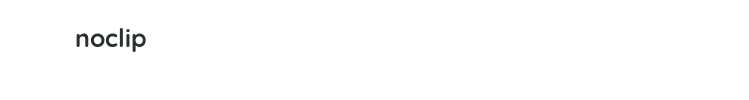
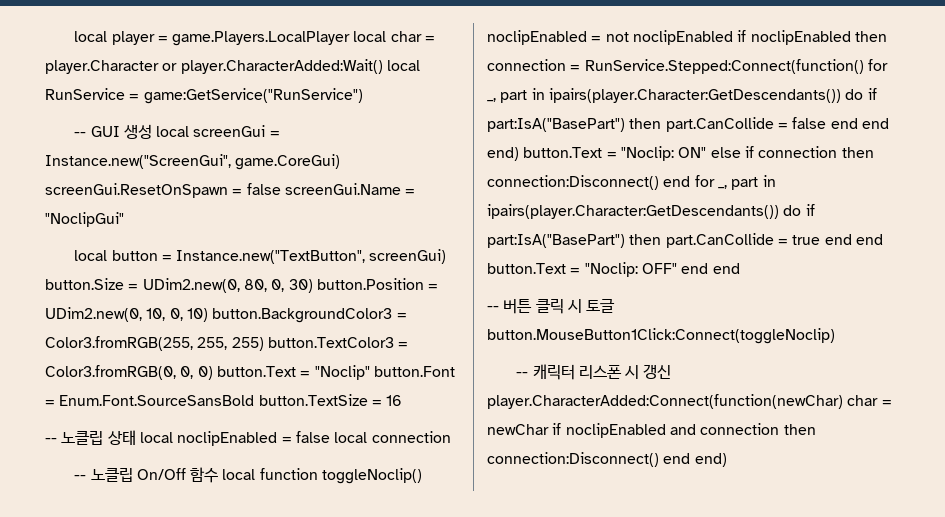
- noclip
+ local player = game.Players.LocalPlayer local char = player.Character or player.CharacterAdded:Wait() local RunService = game:GetService("RunService")
+ -- GUI 생성 local screenGui = Instance.new("ScreenGui", game.CoreGui) screenGui.ResetOnSpawn = false screenGui.Name = "NoclipGui"
+ local button = Instance.new("TextButton", screenGui) button.Size = UDim2.new(0, 80, 0, 30) button.Position = UDim2.new(0, 10, 0, 10) button.BackgroundColor3 = Color3.fromRGB(255, 255, 255) button.TextColor3 = Color3.fromRGB(0, 0, 0) button.Text = "Noclip" button.Font = Enum.Font.SourceSansBold button.TextSize = 16
+ -- 노클립 상태 local noclipEnabled = false local connection
+ -- 노클립 On/Off 함수 local function toggleNoclip() noclipEnabled = not noclipEnabled if noclipEnabled then connection = RunService.Stepped:Connect(function() for _, part in ipairs(player.Character:GetDescendants()) do if part:IsA("BasePart") then part.CanCollide = false end end end) button.Text = "Noclip: ON" else if connection then connection:Disconnect() end for _, part in ipairs(player.Character:GetDescendants()) do if part:IsA("BasePart") then part.CanCollide = true end end button.Text = "Noclip: OFF" end end
+ -- 버튼 클릭 시 토글 button.MouseButton1Click:Connect(toggleNoclip)
+ -- 캐릭터 리스폰 시 갱신 player.CharacterAdded:Connect(function(newChar) char = newChar if noclipEnabled and connection then connection:Disconnect() end end)

